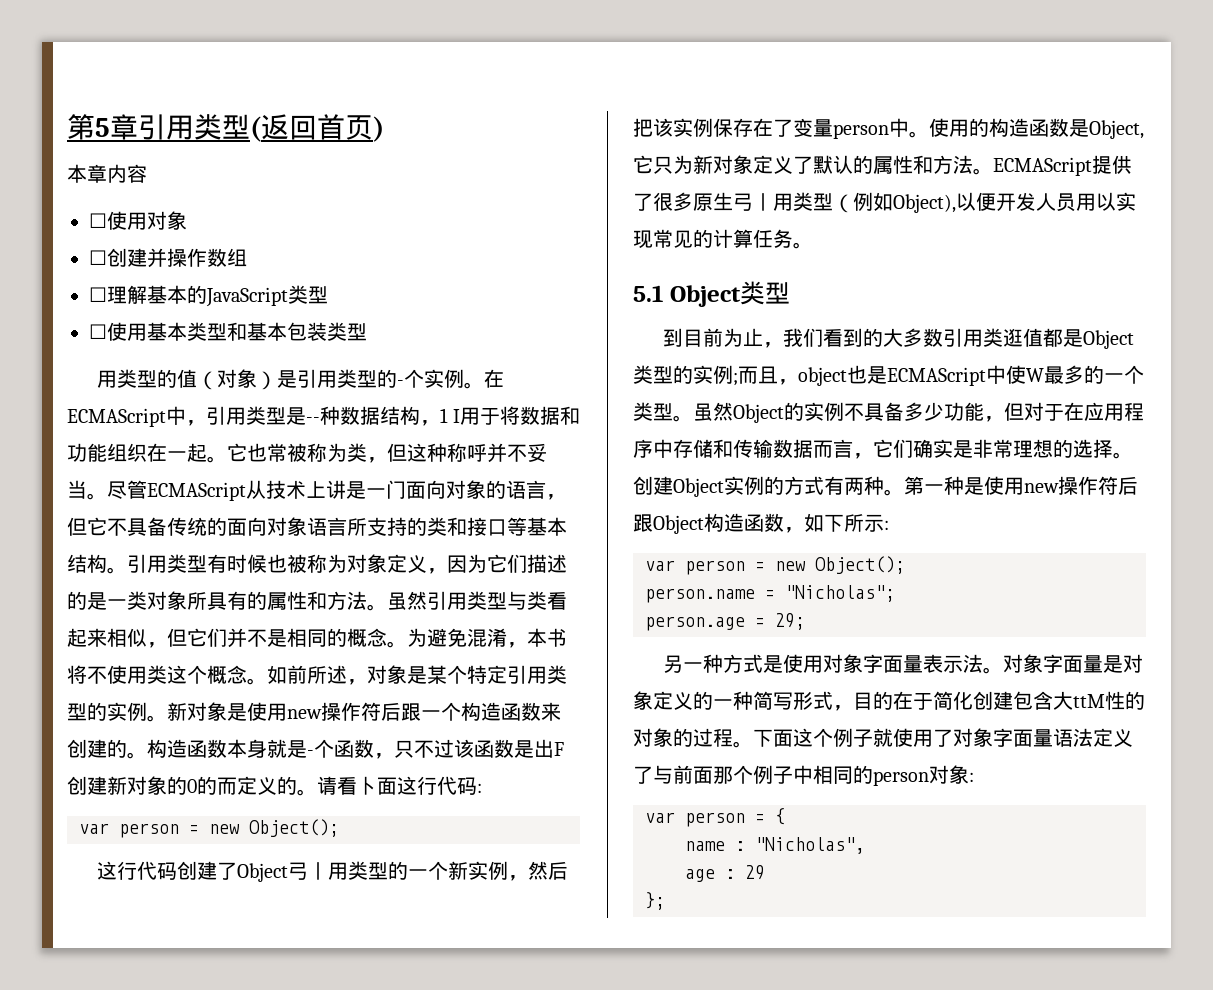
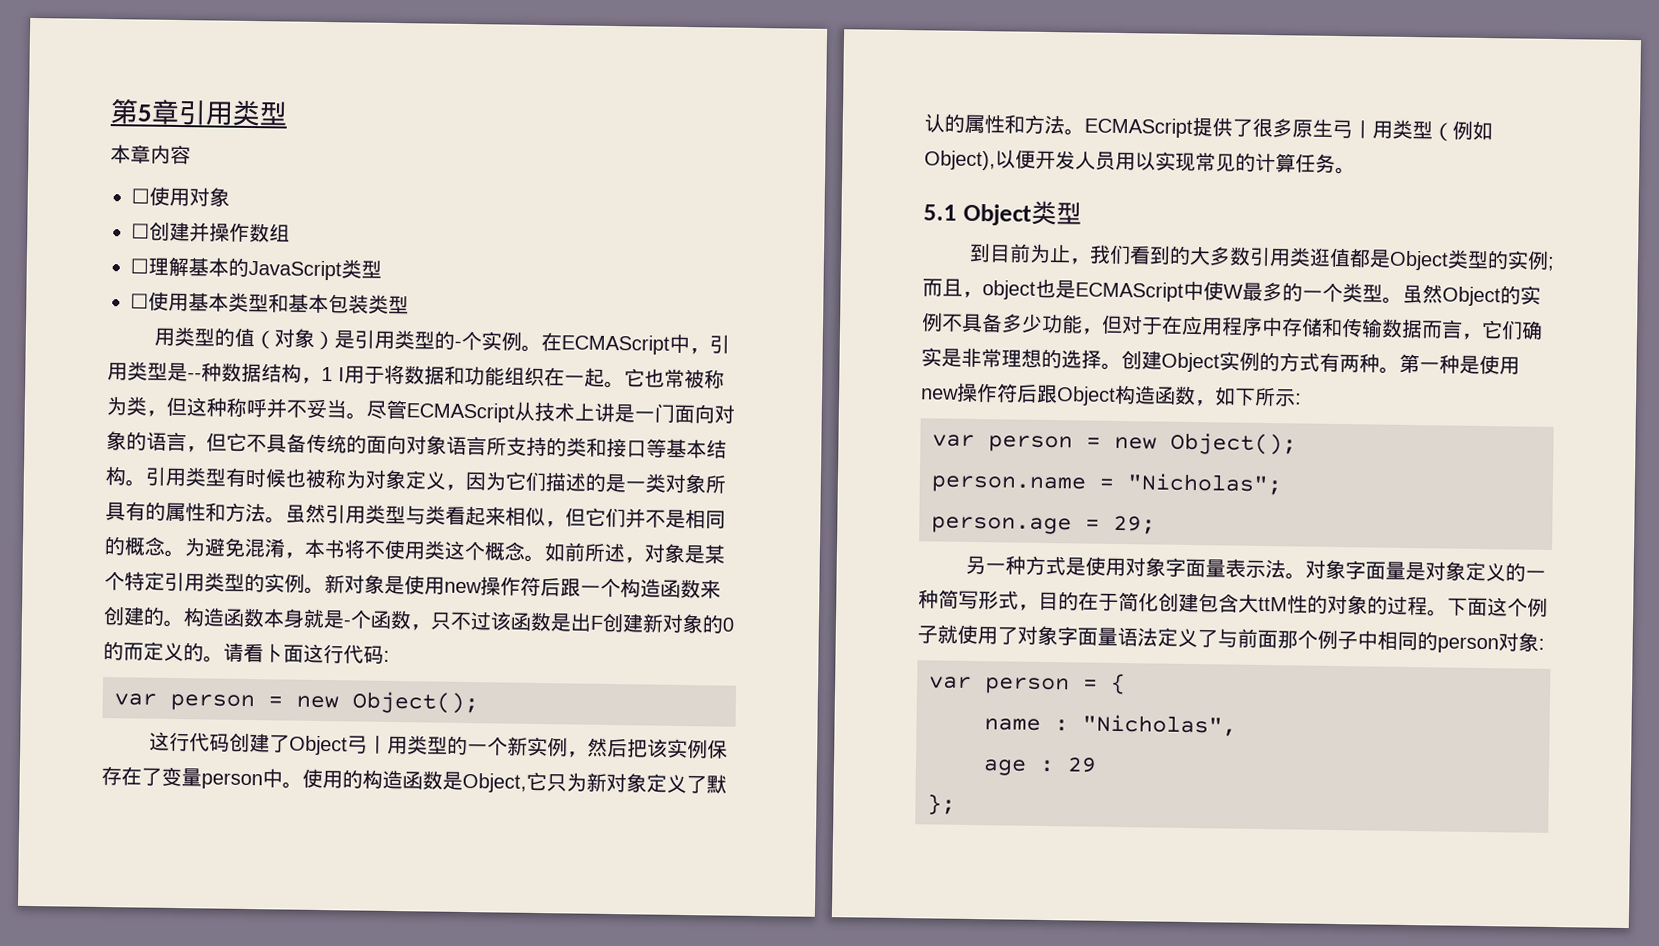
- 第5章引用类型(返回首页)
+ 第5章引用类型

